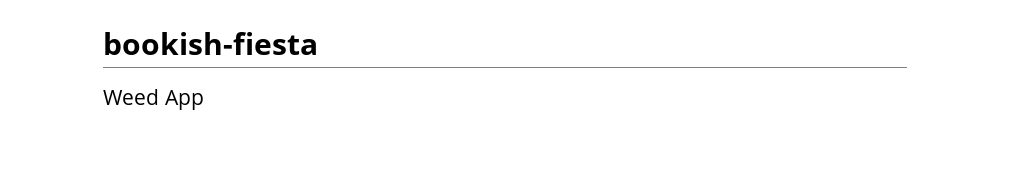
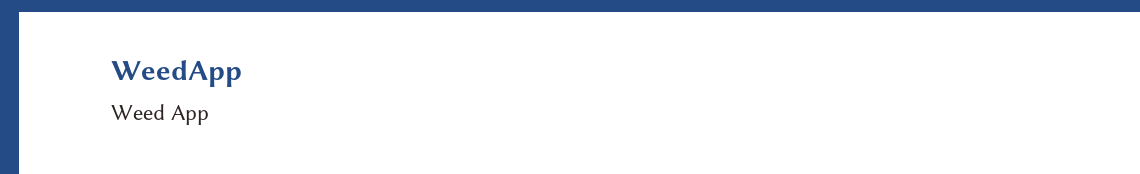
- bookish-fiesta
+ WeedApp

